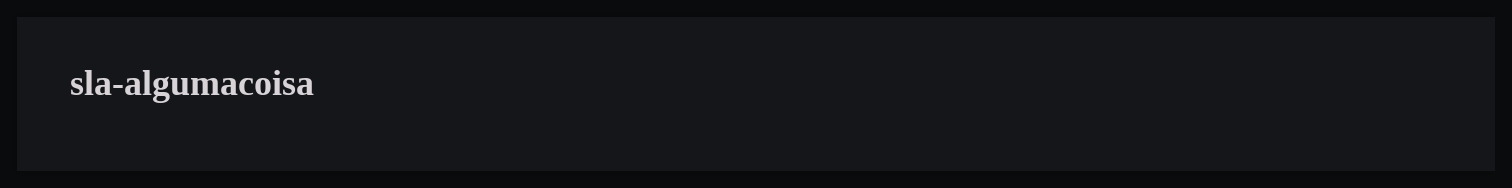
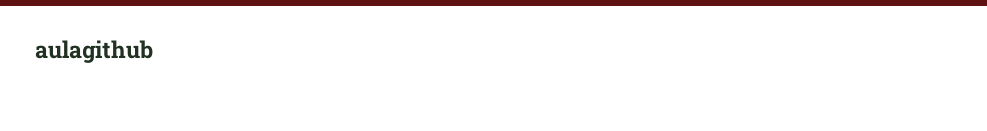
- sla-algumacoisa
+ aulagithub

